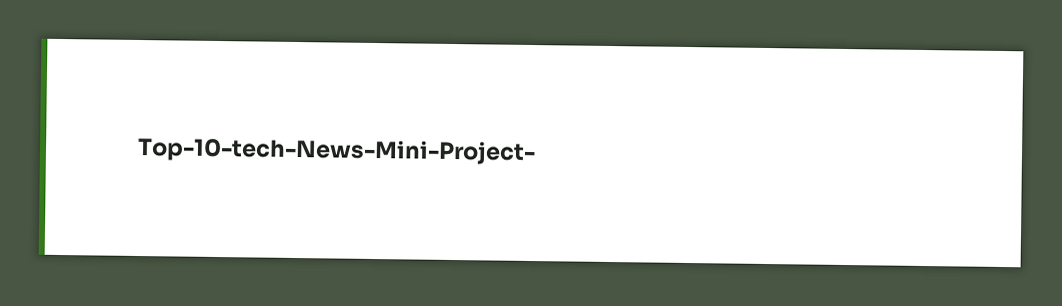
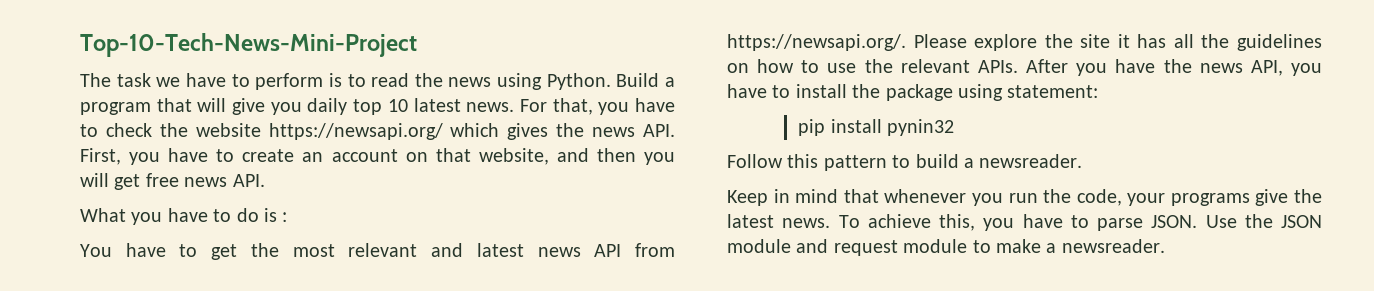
- Top-10-tech-News-Mini-Project-
+ Top-10-Tech-News-Mini-Project
+ The task we have to perform is to read the news using Python. Build a program that will give you daily top 10 latest news. For that, you have to check the website https://newsapi.org/ which gives the news API. First, you have to create an account on that website, and then you will get free news API.
+ What you have to do is :
+ You have to get the most relevant and latest news API from https://newsapi.org/. Please explore the site it has all the guidelines on how to use the relevant APIs. After you have the news API, you have to install the package using statement:
+ pip install pynin32
+ Follow this pattern to build a newsreader.
+ Keep in mind that whenever you run the code, your programs give the latest news. To achieve this, you have to parse JSON. Use the JSON module and request module to make a newsreader.

